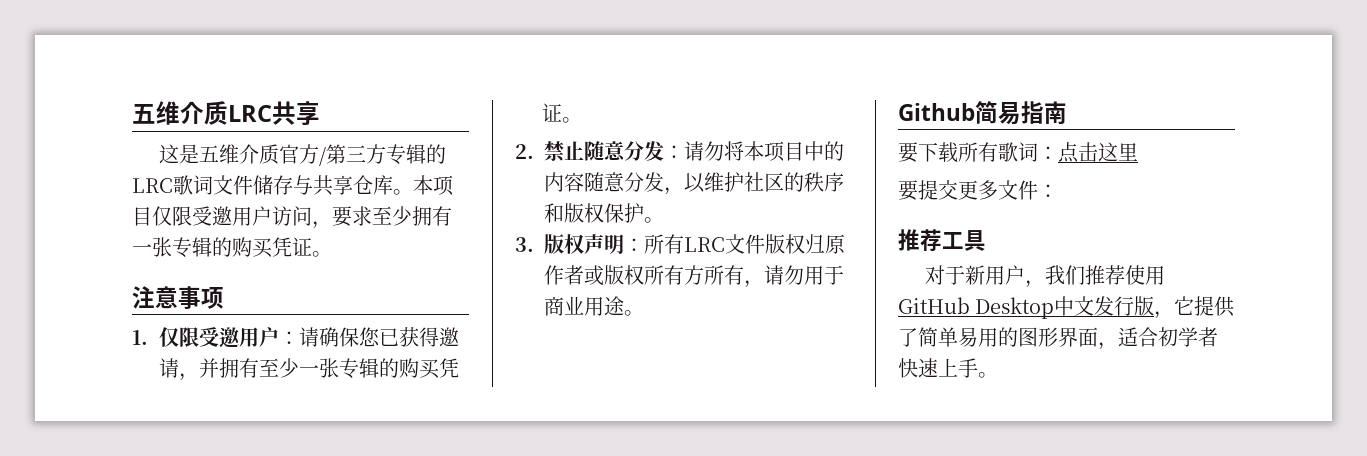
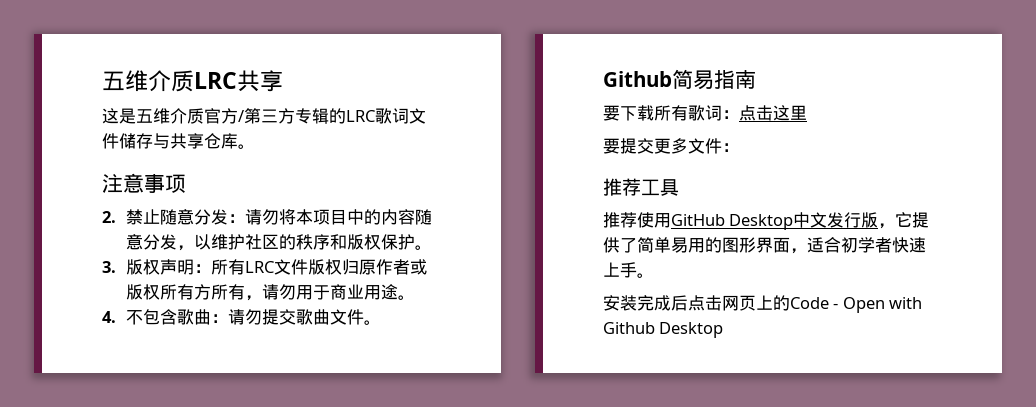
- 这是五维介质官方/第三方专辑的LRC歌词文件储存与共享仓库。本项目仅限受邀用户访问，要求至少拥有一张专辑的购买凭证。
+ 这是五维介质官方/第三方专辑的LRC歌词文件储存与共享仓库。
  注意事项
- 1.仅限受邀用户：请确保您已获得邀请，并拥有至少一张专辑的购买凭证。
+ 4.不包含歌曲：请勿提交歌曲文件。
- 对于新用户，我们推荐使用GitHub Desktop中文发行版，它提供了简单易用的图形界面，适合初学者快速上手。
+ 推荐使用GitHub Desktop中文发行版，它提供了简单易用的图形界面，适合初学者快速上手。
+ 安装完成后点击网页上的Code - Open with Github Desktop

